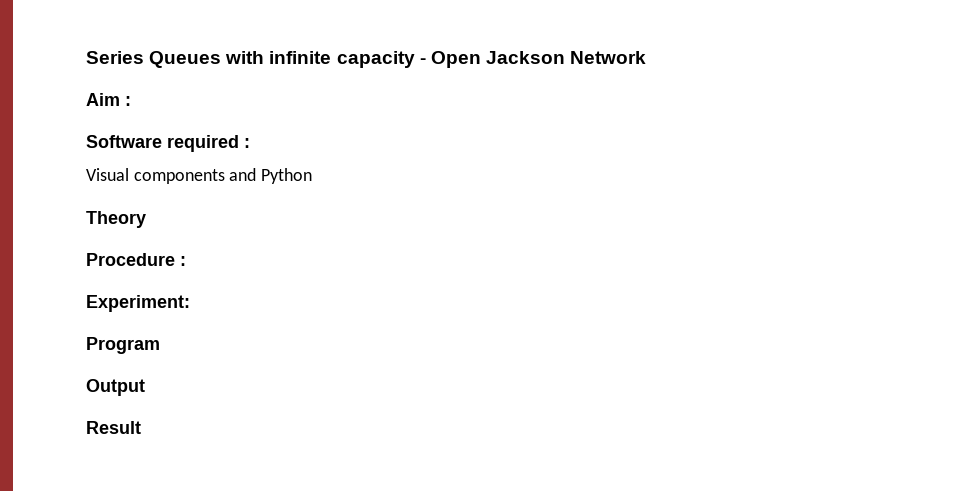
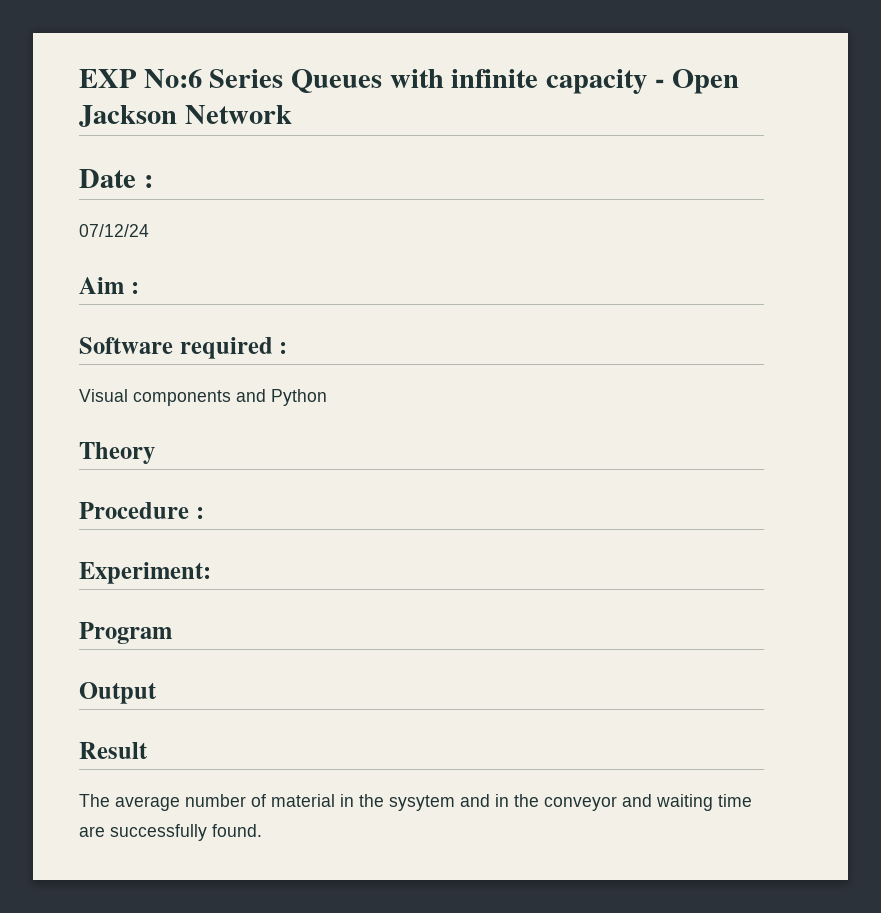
- Series Queues with infinite capacity - Open Jackson Network
+ EXP No:6 Series Queues with infinite capacity - Open Jackson Network
+ Date :
+ 07/12/24
+ The average number of material in the sysytem and in the conveyor and waiting time are successfully found.

